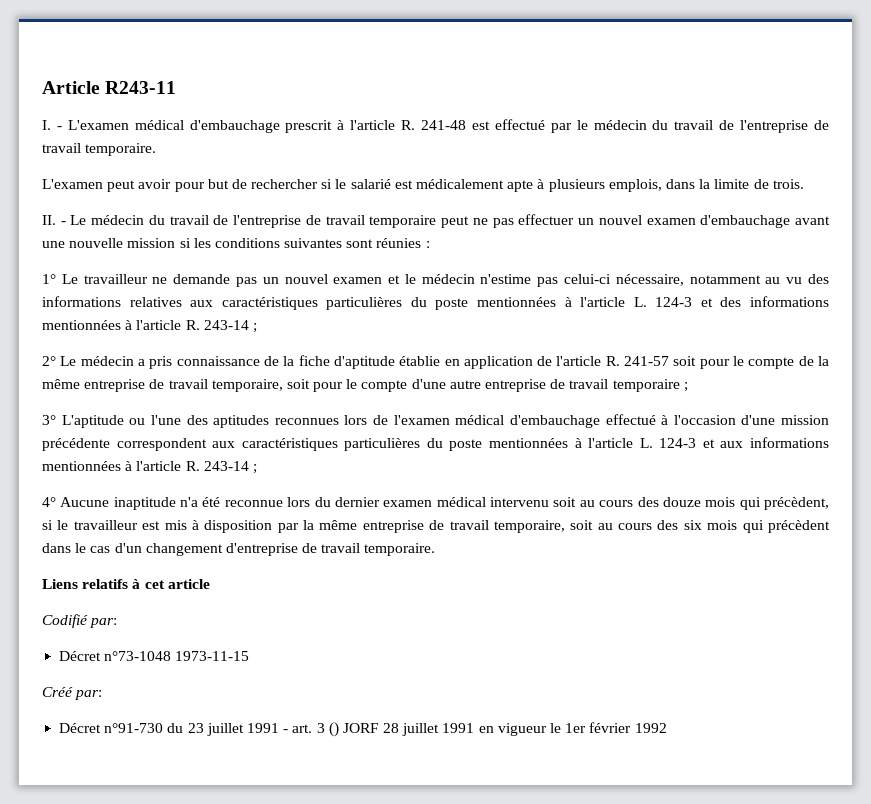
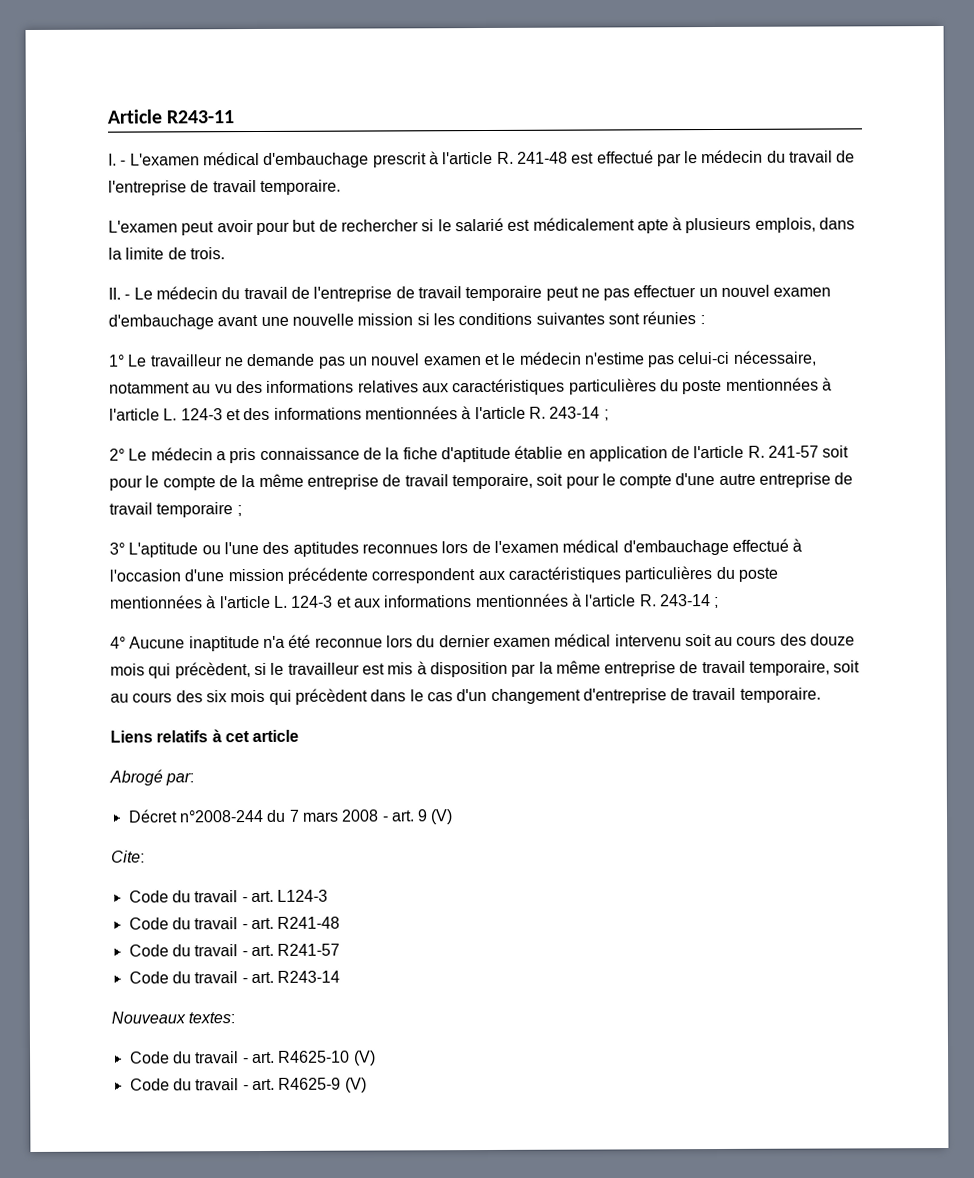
- Codifié par:
- Décret n°73-1048 1973-11-15
- Créé par:
- Décret n°91-730 du 23 juillet 1991 - art. 3 () JORF 28 juillet 1991 en vigueur le 1er février 1992
+ Abrogé par:
+ Décret n°2008-244 du 7 mars 2008 - art. 9 (V)
+ Cite:
+ Code du travail - art. L124-3
+ Code du travail - art. R241-48
+ Code du travail - art. R241-57
+ Code du travail - art. R243-14
+ Nouveaux textes:
+ Code du travail - art. R4625-10 (V)
+ Code du travail - art. R4625-9 (V)

